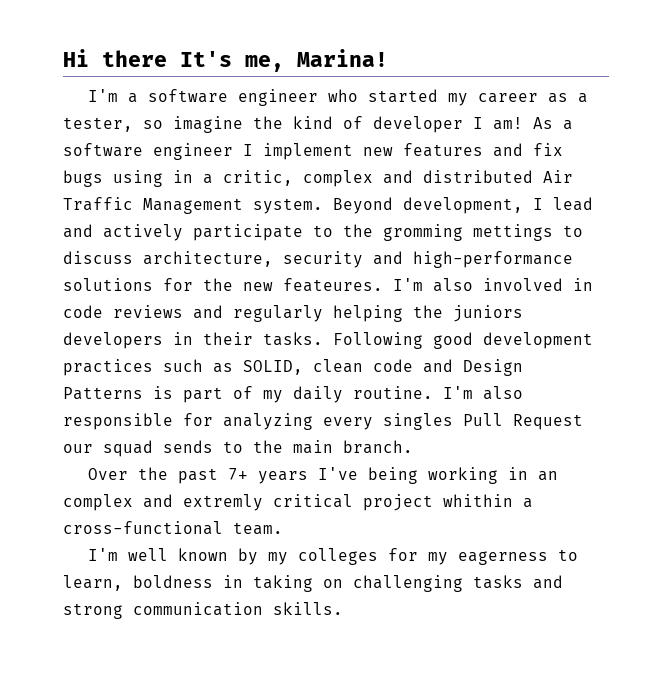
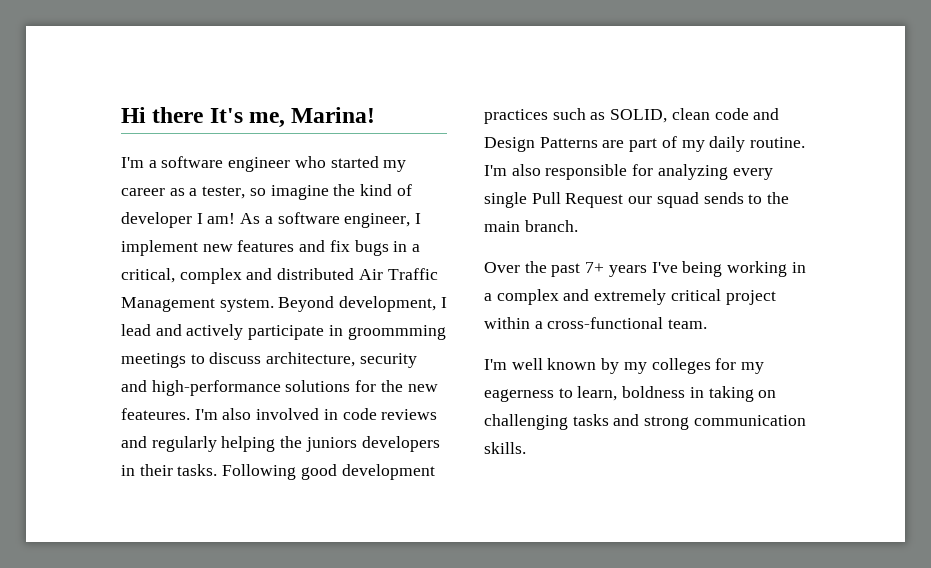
- As a software engineer I implement new features and fix bugs using in a critic, complex and distributed Air Traffic Management system.
+ As a software engineer, I implement new features and fix bugs in a critical, complex and distributed Air Traffic Management system.
- Beyond development, I lead and actively participate to the gromming mettings to discuss architecture, security and high-performance solutions for the new feateures.
+ Beyond development, I lead and actively participate in groommming meetings to discuss architecture, security and high-performance solutions for the new feateures.
- Following good development practices such as SOLID, clean code and Design Patterns is part of my daily routine.
+ Following good development practices such as SOLID, clean code and Design Patterns are part of my daily routine.
- I'm also responsible for analyzing every singles Pull Request our squad sends to the main branch.
+ I'm also responsible for analyzing every single Pull Request our squad sends to the main branch.
- Over the past 7+ years I've being working in an complex and extremly critical project whithin a cross-functional team.
+ Over the past 7+ years I've being working in a complex and extremely critical project within a cross-functional team.

